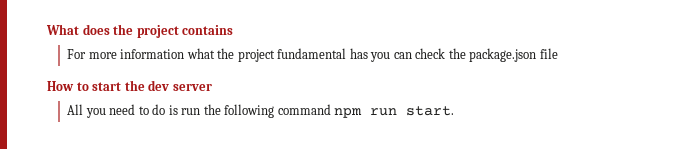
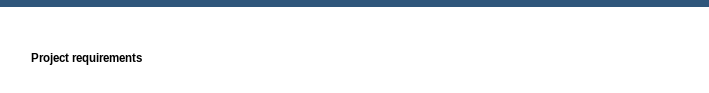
- What does the project contains
- For more information what the project fundamental has you can check the package.json file
- How to start the dev server
- All you need to do is run the following command npm run start.
+ Project requirements

